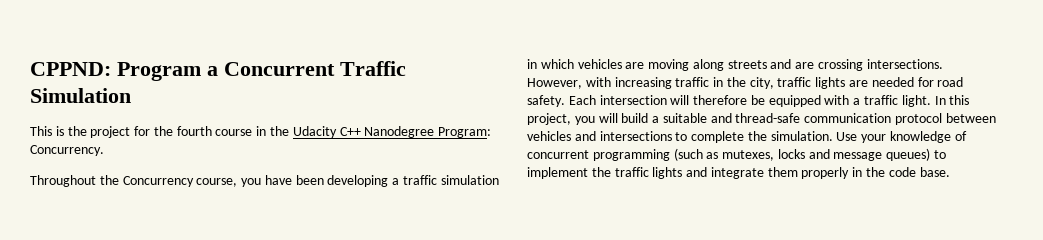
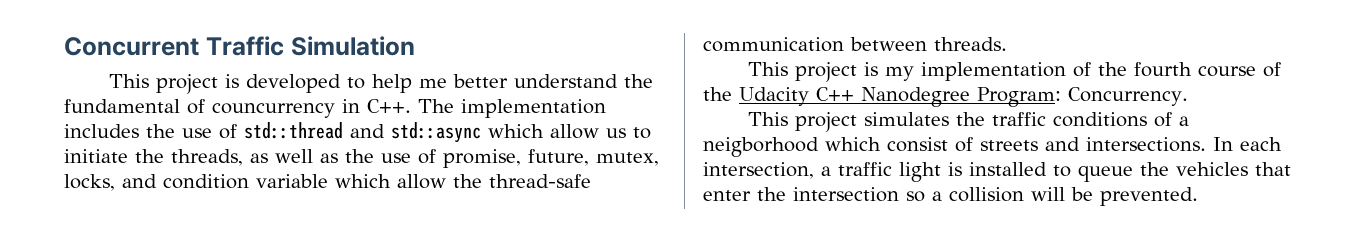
- CPPND: Program a Concurrent Traffic Simulation
+ Concurrent Traffic Simulation
- This is the project for the fourth course in the Udacity C++ Nanodegree Program: Concurrency.
+ This project is developed to help me better understand the fundamental of councurrency in C++. The implementation includes the use of std::thread and std::async which allow us to initiate the threads, as well as the use of promise, future, mutex, locks, and condition variable which allow the thread-safe communication between threads.
+ This project is my implementation of the fourth course of the Udacity C++ Nanodegree Program: Concurrency.
- Throughout the Concurrency course, you have been developing a traffic simulation in which vehicles are moving along streets and are crossing intersections. However, with increasing traffic in the city, traffic lights are needed for road safety. Each intersection will therefore be equipped with a traffic light. In this project, you will build a suitable and thread-safe communication protocol between vehicles and intersections to complete the simulation. Use your knowledge of concurrent programming (such as mutexes, locks and message queues) to implement the traffic lights and integrate them properly in the code base.
+ This project simulates the traffic conditions of a neigborhood which consist of streets and intersections. In each intersection, a traffic light is installed to queue the vehicles that enter the intersection so a collision will be prevented.

